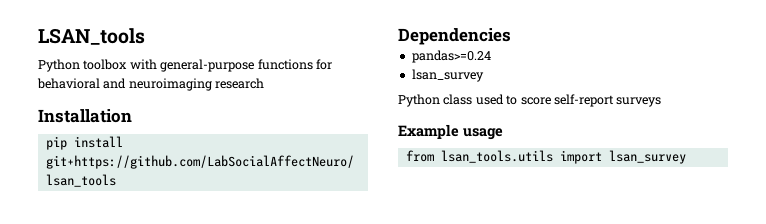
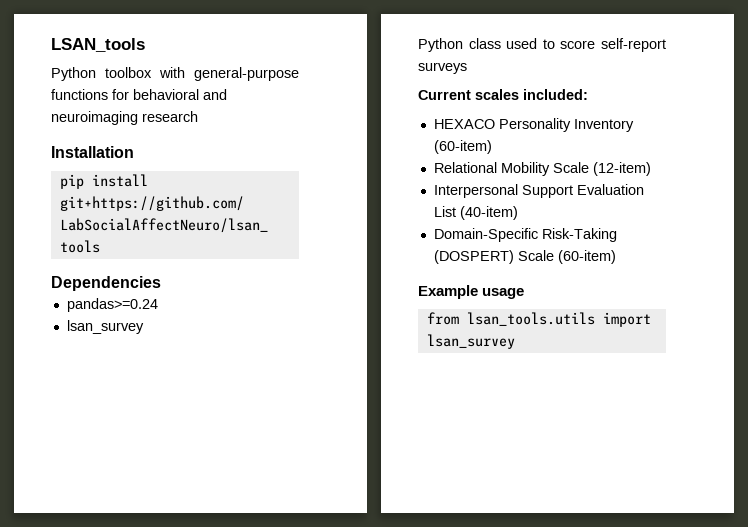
+ Current scales included:
+ HEXACO Personality Inventory (60-item)
+ Relational Mobility Scale (12-item)
+ Interpersonal Support Evaluation List (40-item)
+ Domain-Specific Risk-Taking (DOSPERT) Scale (60-item)

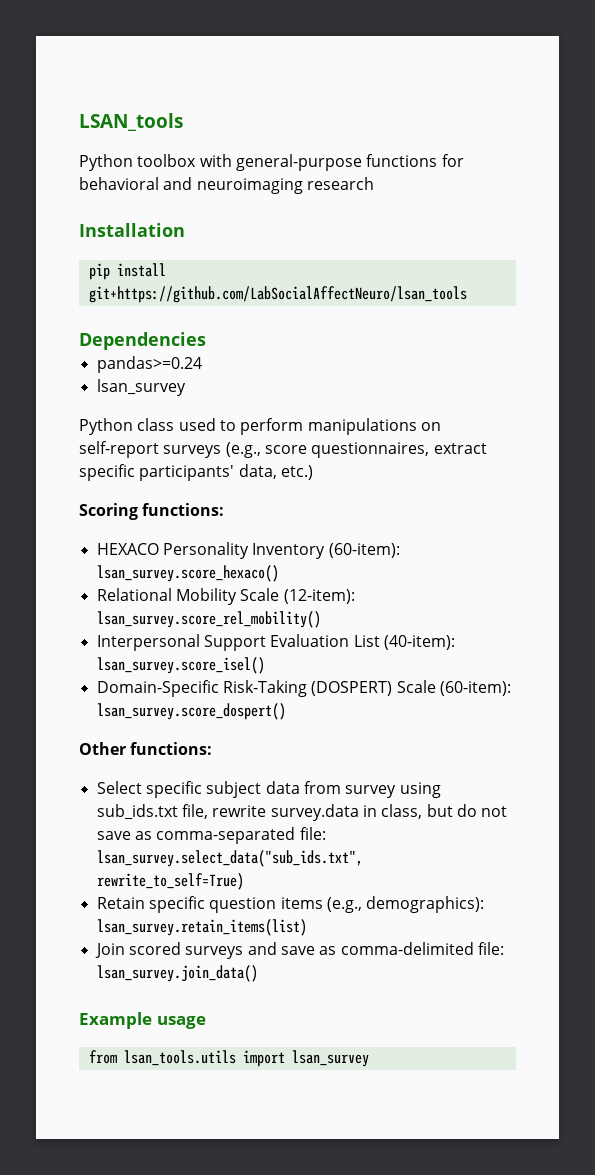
- Python class used to score self-report surveys
- Current scales included:
+ Python class used to perform manipulations on self-report surveys (e.g., score questionnaires, extract specific participants' data, etc.)
+ Scoring functions:
- HEXACO Personality Inventory (60-item)
+ HEXACO Personality Inventory (60-item): lsan_survey.score_hexaco()
- Relational Mobility Scale (12-item)
+ Relational Mobility Scale (12-item): lsan_survey.score_rel_mobility()
- Interpersonal Support Evaluation List (40-item)
+ Interpersonal Support Evaluation List (40-item): lsan_survey.score_isel()
- Domain-Specific Risk-Taking (DOSPERT) Scale (60-item)
+ Domain-Specific Risk-Taking (DOSPERT) Scale (60-item): lsan_survey.score_dospert()
+ Other functions:
+ Select specific subject data from survey using sub_ids.txt file, rewrite survey.data in class, but do not save as comma-separated file: lsan_survey.select_data("sub_ids.txt", rewrite_to_self=True)
+ Retain specific question items (e.g., demographics): lsan_survey.retain_items(list)
+ Join scored surveys and save as comma-delimited file: lsan_survey.join_data()

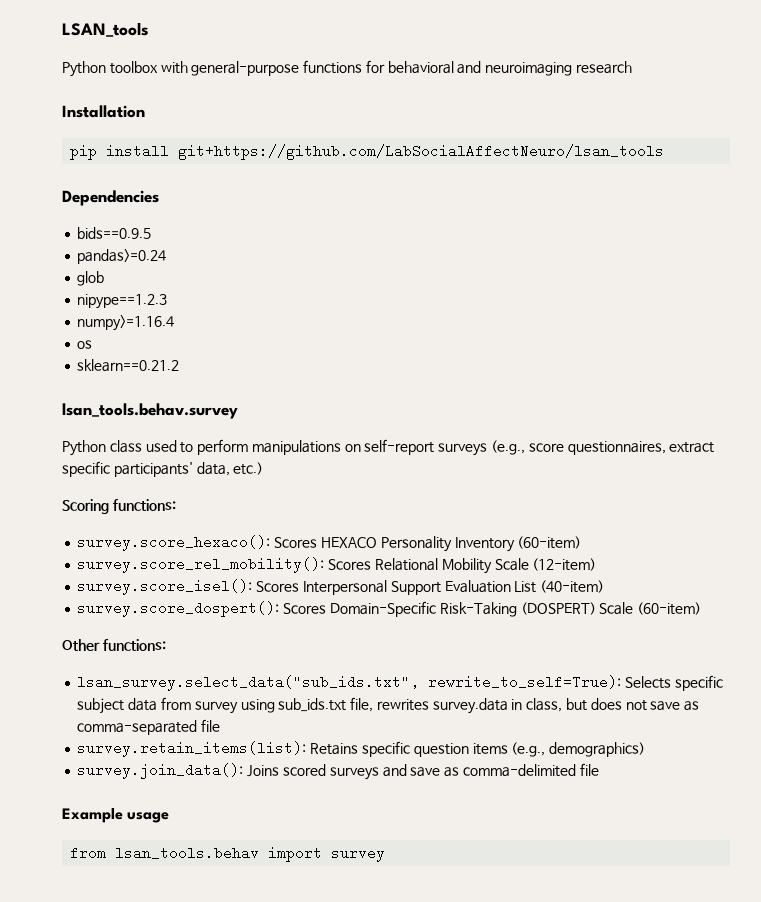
+ bids==0.9.5
  pandas>=0.24
- lsan_survey
+ glob
+ nipype==1.2.3
+ numpy>=1.16.4
+ os
+ sklearn==0.21.2
+ lsan_tools.behav.survey
- HEXACO Personality Inventory (60-item): lsan_survey.score_hexaco()
- Relational Mobility Scale (12-item): lsan_survey.score_rel_mobility()
- Interpersonal Support Evaluation List (40-item): lsan_survey.score_isel()
- Domain-Specific Risk-Taking (DOSPERT) Scale (60-item): lsan_survey.score_dospert()
+ survey.score_hexaco(): Scores HEXACO Personality Inventory (60-item)
+ survey.score_rel_mobility(): Scores Relational Mobility Scale (12-item)
+ survey.score_isel(): Scores Interpersonal Support Evaluation List (40-item)
+ survey.score_dospert(): Scores Domain-Specific Risk-Taking (DOSPERT) Scale (60-item)
- Select specific subject data from survey using sub_ids.txt file, rewrite survey.data in class, but do not save as comma-separated file: lsan_survey.select_data("sub_ids.txt", rewrite_to_self=True)
- Retain specific question items (e.g., demographics): lsan_survey.retain_items(list)
- Join scored surveys and save as comma-delimited file: lsan_survey.join_data()
+ lsan_survey.select_data("sub_ids.txt", rewrite_to_self=True): Selects specific subject data from survey using sub_ids.txt file, rewrites survey.data in class, but does not save as comma-separated file
+ survey.retain_items(list): Retains specific question items (e.g., demographics)
+ survey.join_data(): Joins scored surveys and save as comma-delimited file
- from lsan_tools.utils import lsan_survey
+ from lsan_tools.behav import survey

